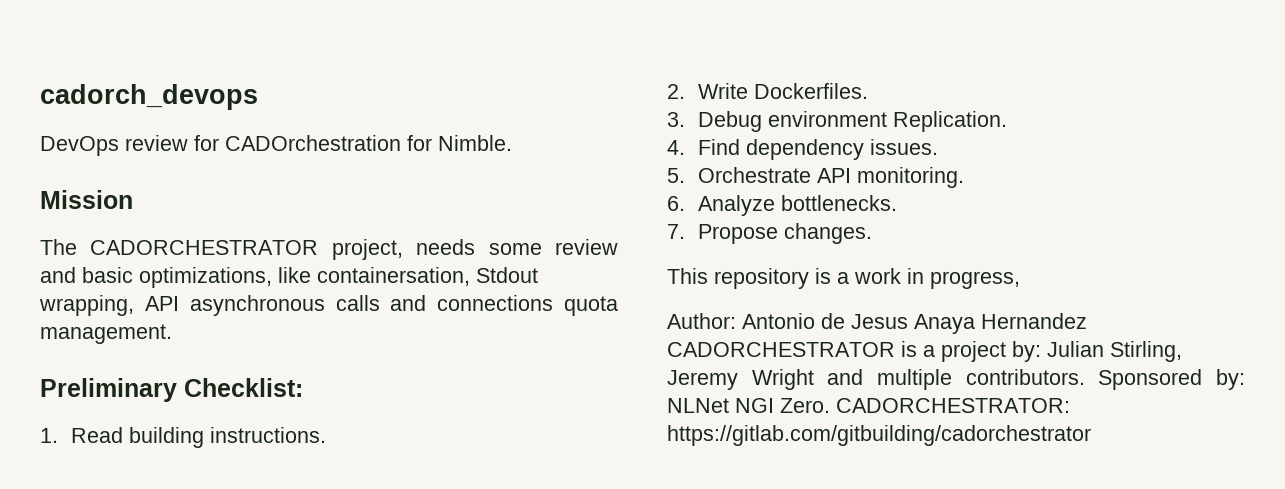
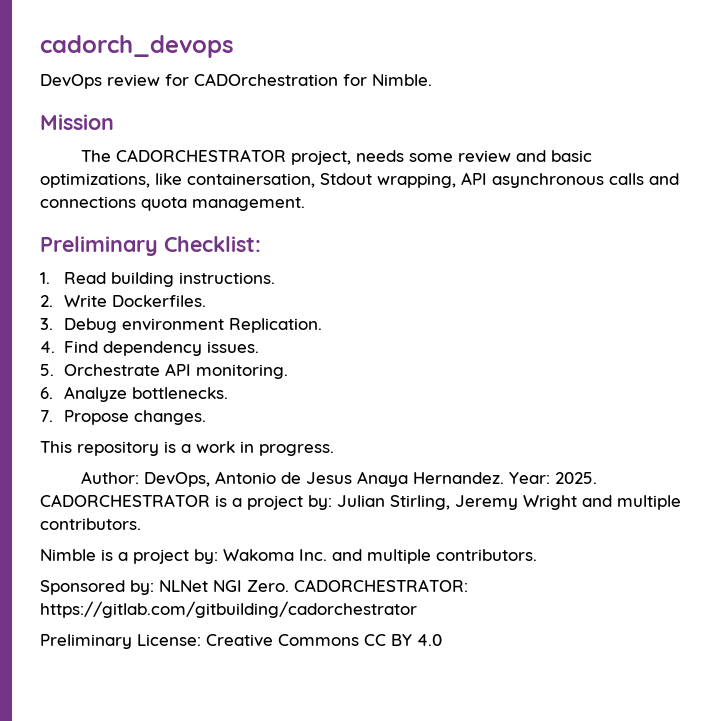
- This repository is a work in progress,
+ This repository is a work in progress.
- Author: Antonio de Jesus Anaya Hernandez CADORCHESTRATOR is a project by: Julian Stirling, Jeremy Wright and multiple contributors. Sponsored by: NLNet NGI Zero.
+ Author: DevOps, Antonio de Jesus Anaya Hernandez. Year: 2025. CADORCHESTRATOR is a project by: Julian Stirling, Jeremy Wright and multiple contributors.
+ Nimble is a project by: Wakoma Inc. and multiple contributors.
+ Sponsored by: NLNet NGI Zero.
+ Preliminary License: Creative Commons CC BY 4.0

